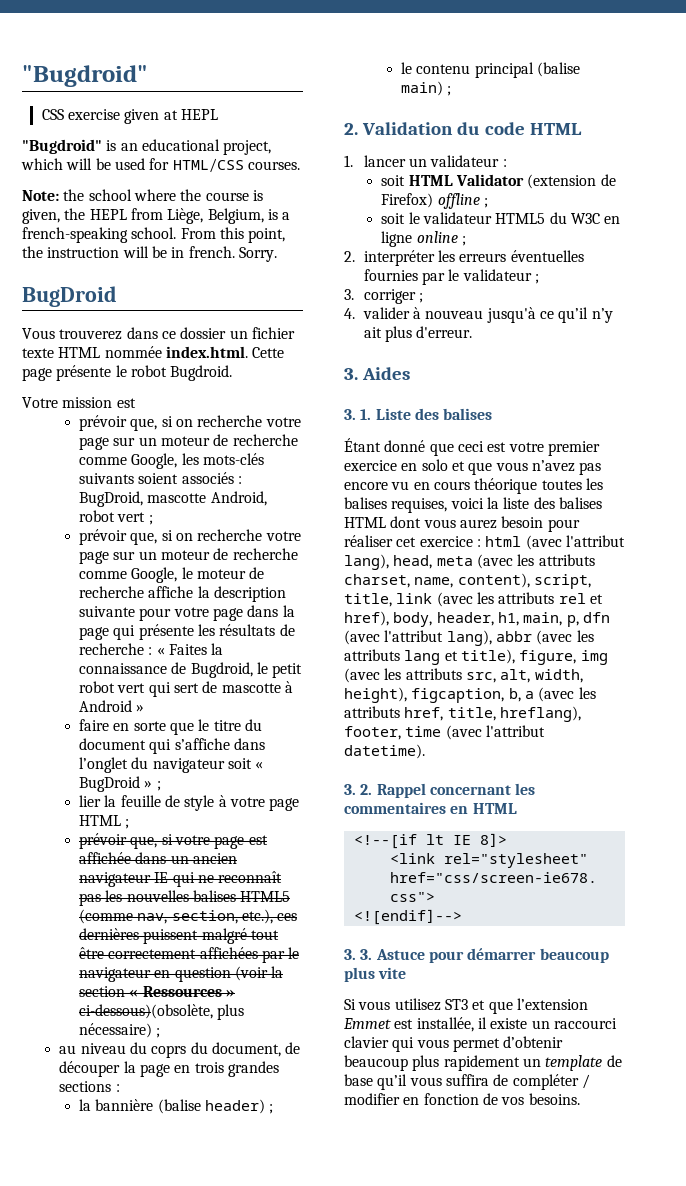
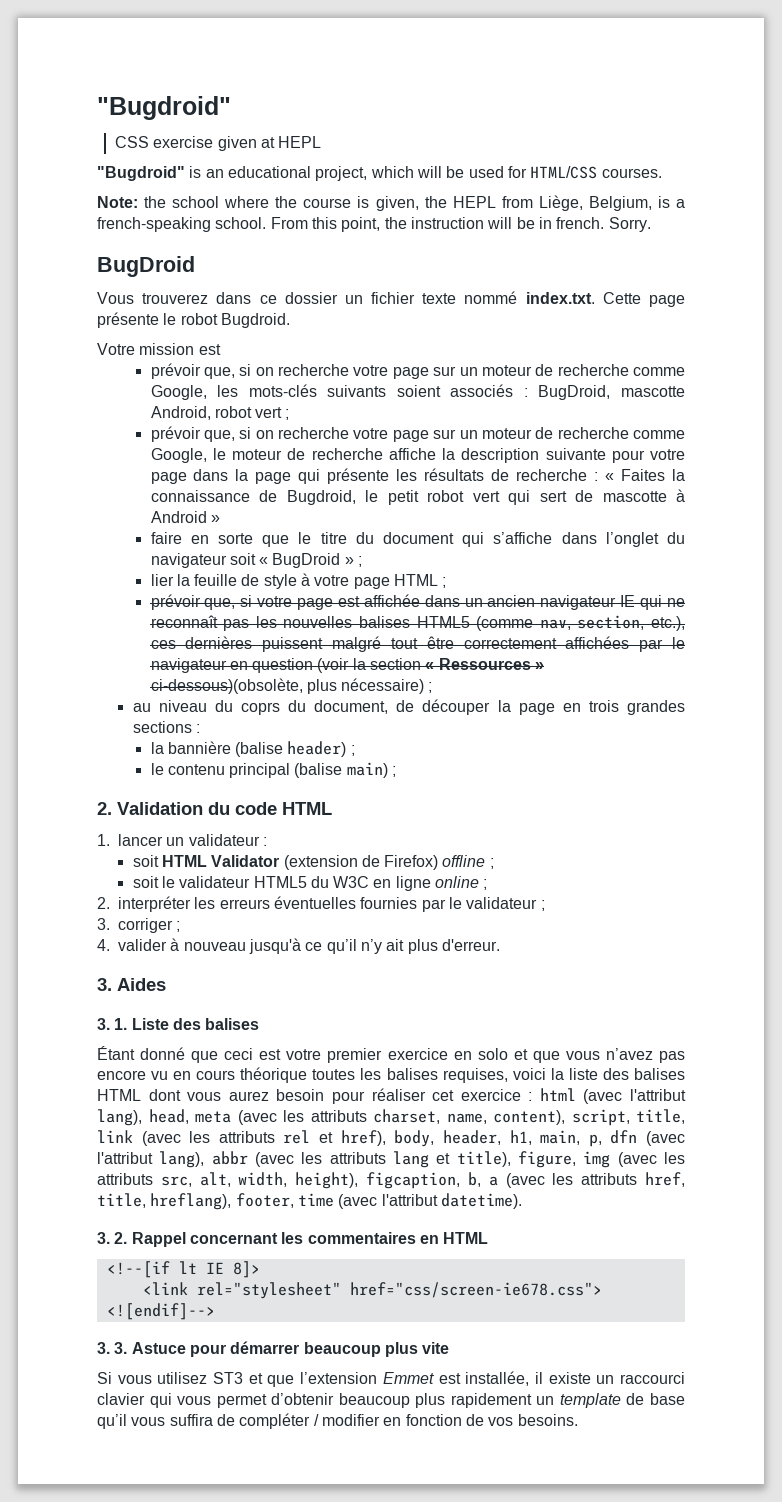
- Vous trouverez dans ce dossier un fichier texte HTML nommée index.html. Cette page présente le robot Bugdroid.
+ Vous trouverez dans ce dossier un fichier texte nommé index.txt. Cette page présente le robot Bugdroid.

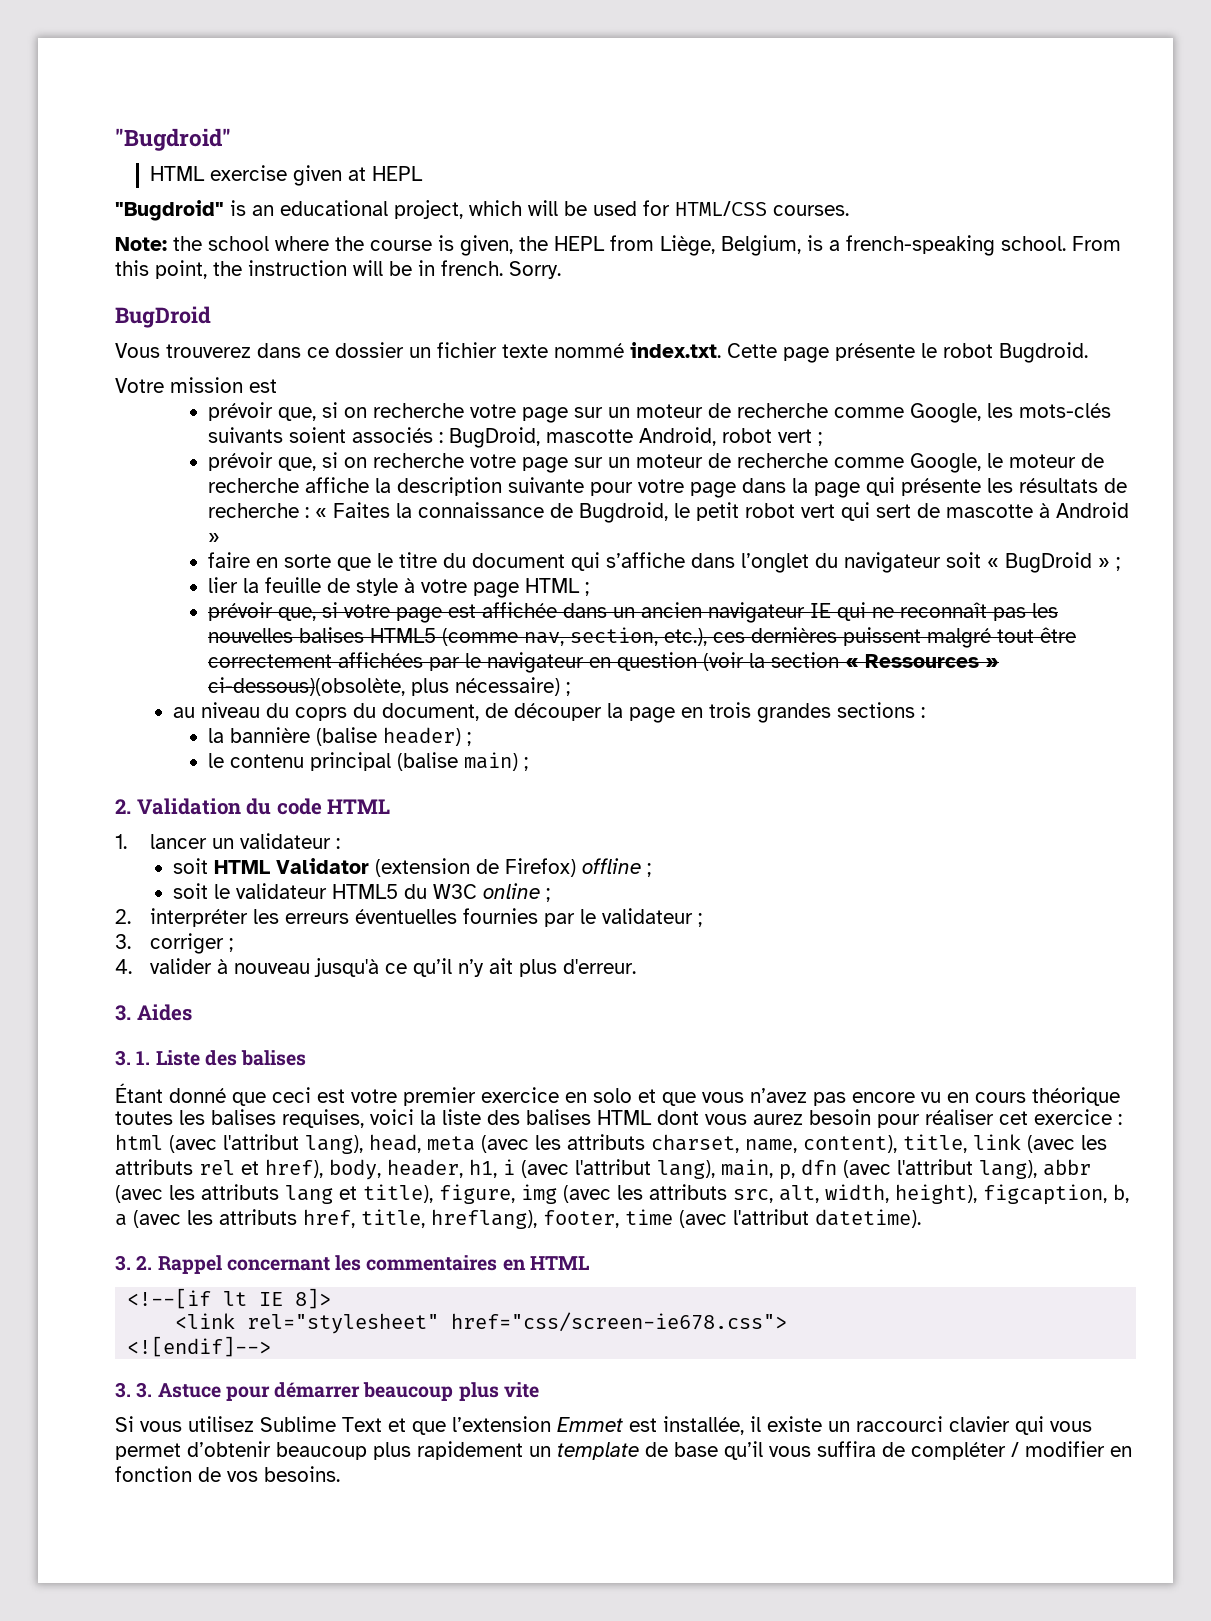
- CSS exercise given at HEPL
+ HTML exercise given at HEPL
- soit le validateur HTML5 du W3C en ligne online ;
+ soit le validateur HTML5 du W3C online ;
- html (avec l'attribut lang), head, meta (avec les attributs charset, name, content), script, title, link (avec les attributs rel et href), body, header, h1, main, p, dfn (avec l'attribut lang), abbr (avec les attributs lang et title), figure, img (avec les attributs src, alt, width, height), figcaption, b, a (avec les attributs href, title, hreflang), footer, time (avec l'attribut datetime).
+ html (avec l'attribut lang), head, meta (avec les attributs charset, name, content), title, link (avec les attributs rel et href), body, header, h1, i (avec l'attribut lang), main, p, dfn (avec l'attribut lang), abbr (avec les attributs lang et title), figure, img (avec les attributs src, alt, width, height), figcaption, b, a (avec les attributs href, title, hreflang), footer, time (avec l'attribut datetime).
- Si vous utilisez ST3 et que l’extension Emmet est installée, il existe un raccourci clavier qui vous permet d’obtenir beaucoup plus rapidement un template de base qu’il vous suffira de compléter / modifier en fonction de vos besoins.
+ Si vous utilisez Sublime Text et que l’extension Emmet est installée, il existe un raccourci clavier qui vous permet d’obtenir beaucoup plus rapidement un template de base qu’il vous suffira de compléter / modifier en fonction de vos besoins.

